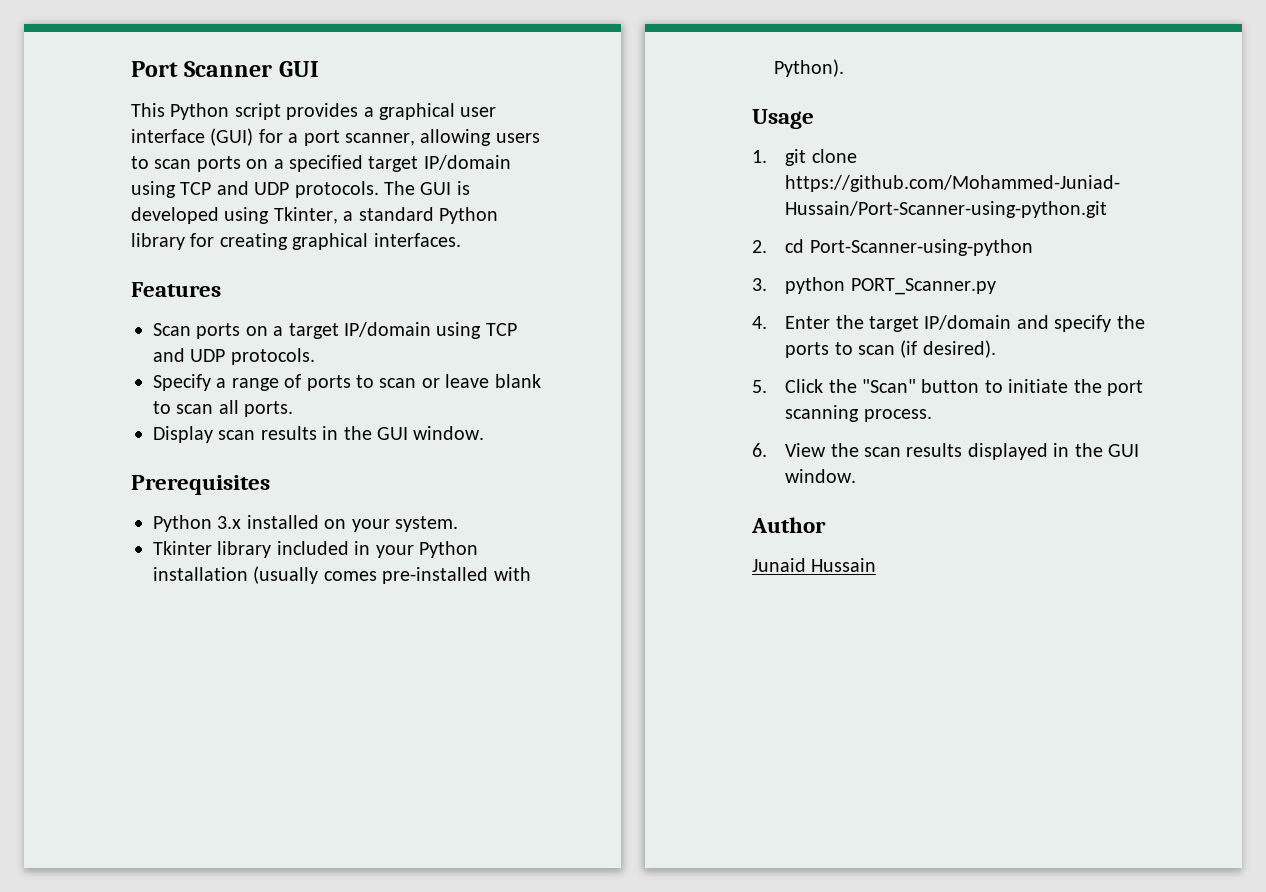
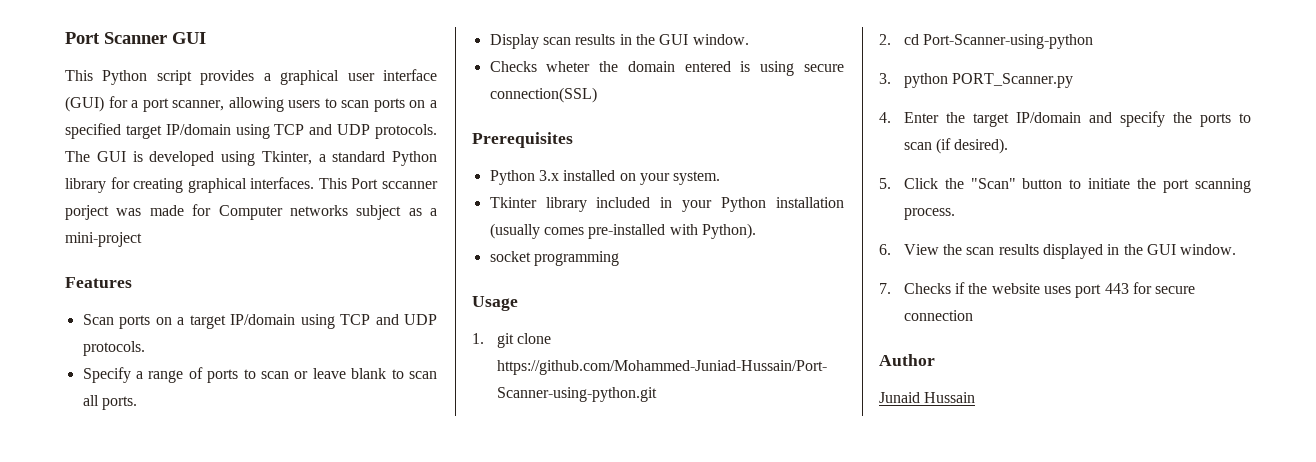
+ This Port sccanner porject was made for Computer networks subject as a mini-project
+ Checks wheter the domain entered is using secure connection(SSL)
+ socket programming
+ 7. Checks if the website uses port 443 for secure connection

